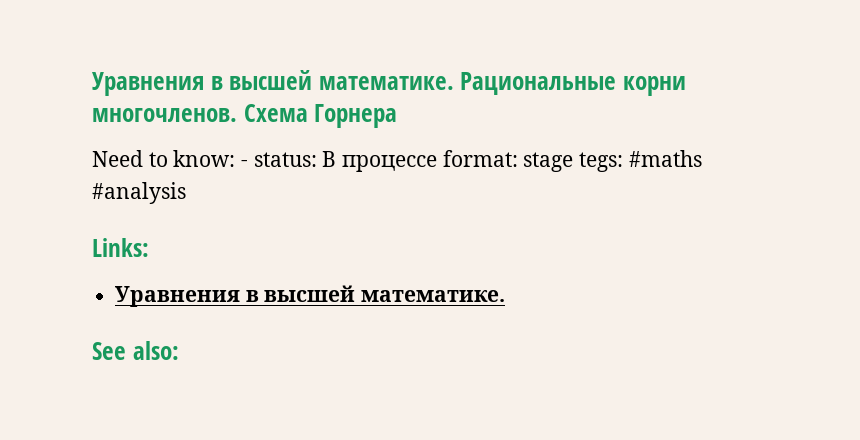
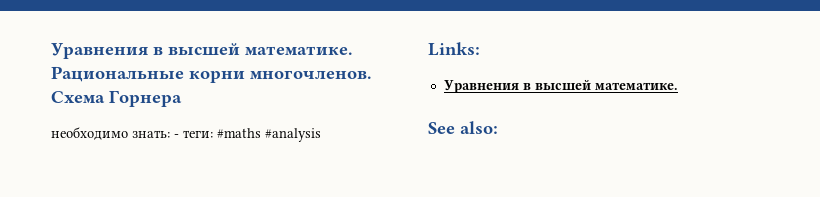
- Need to know: - status: В процессе format: stage tegs: #maths #analysis
+ необходимо знать: - теги: #maths #analysis

